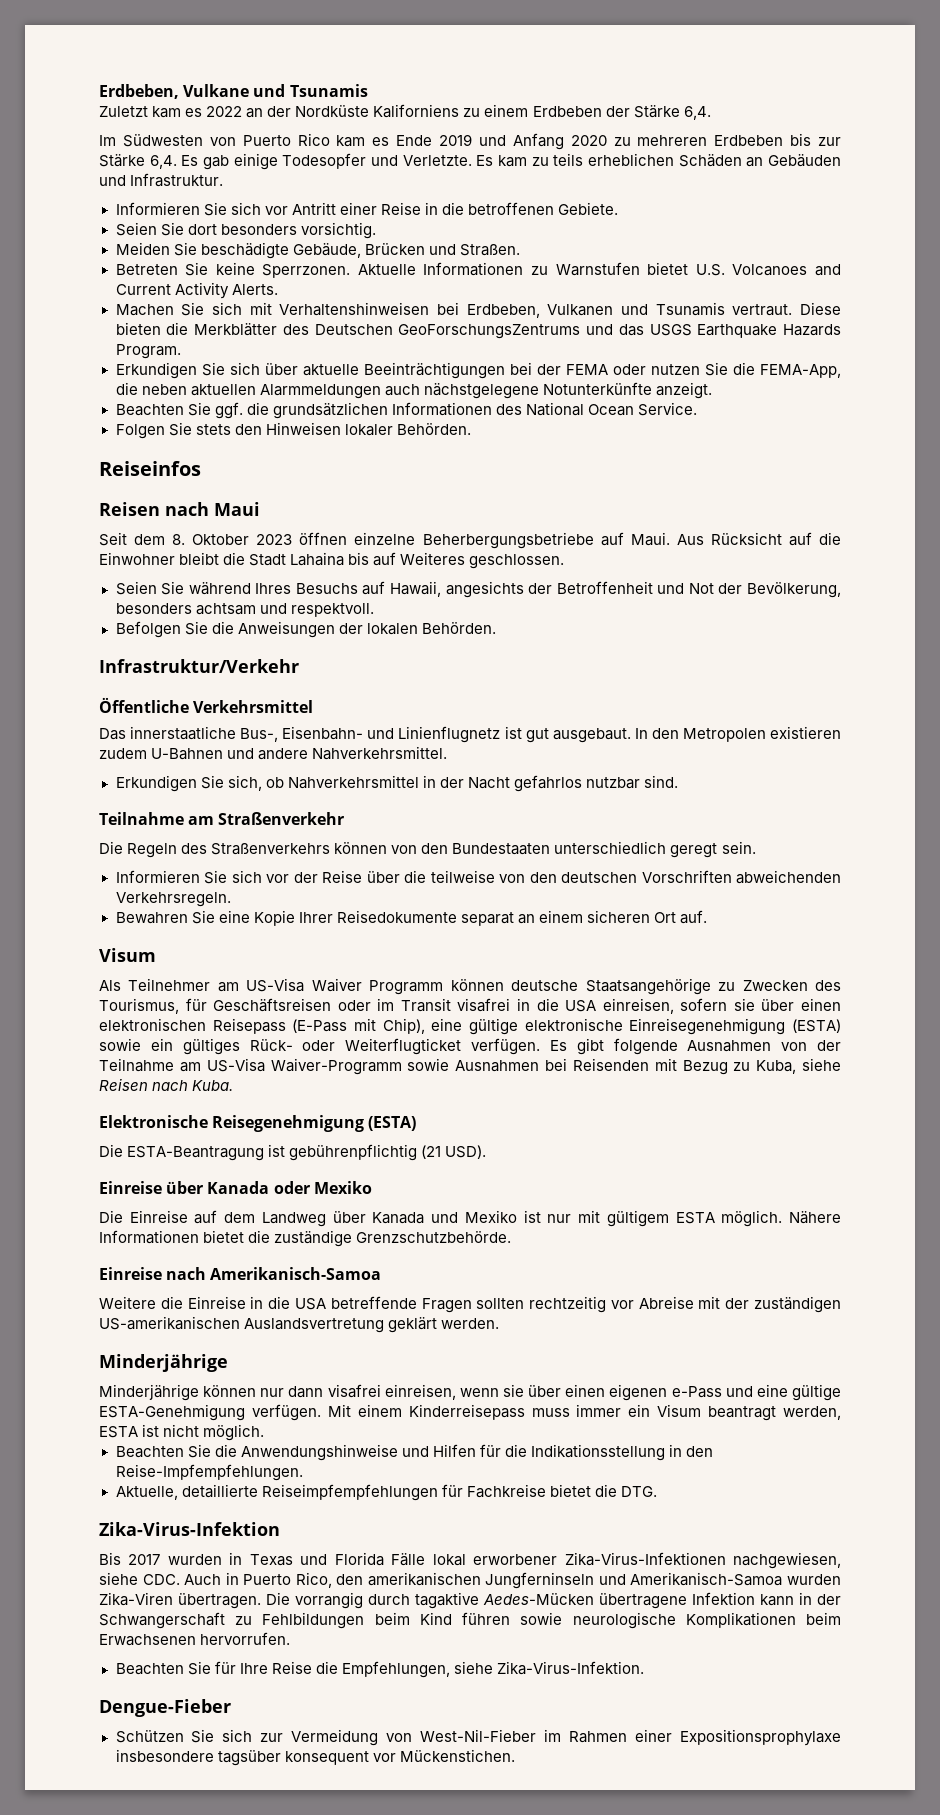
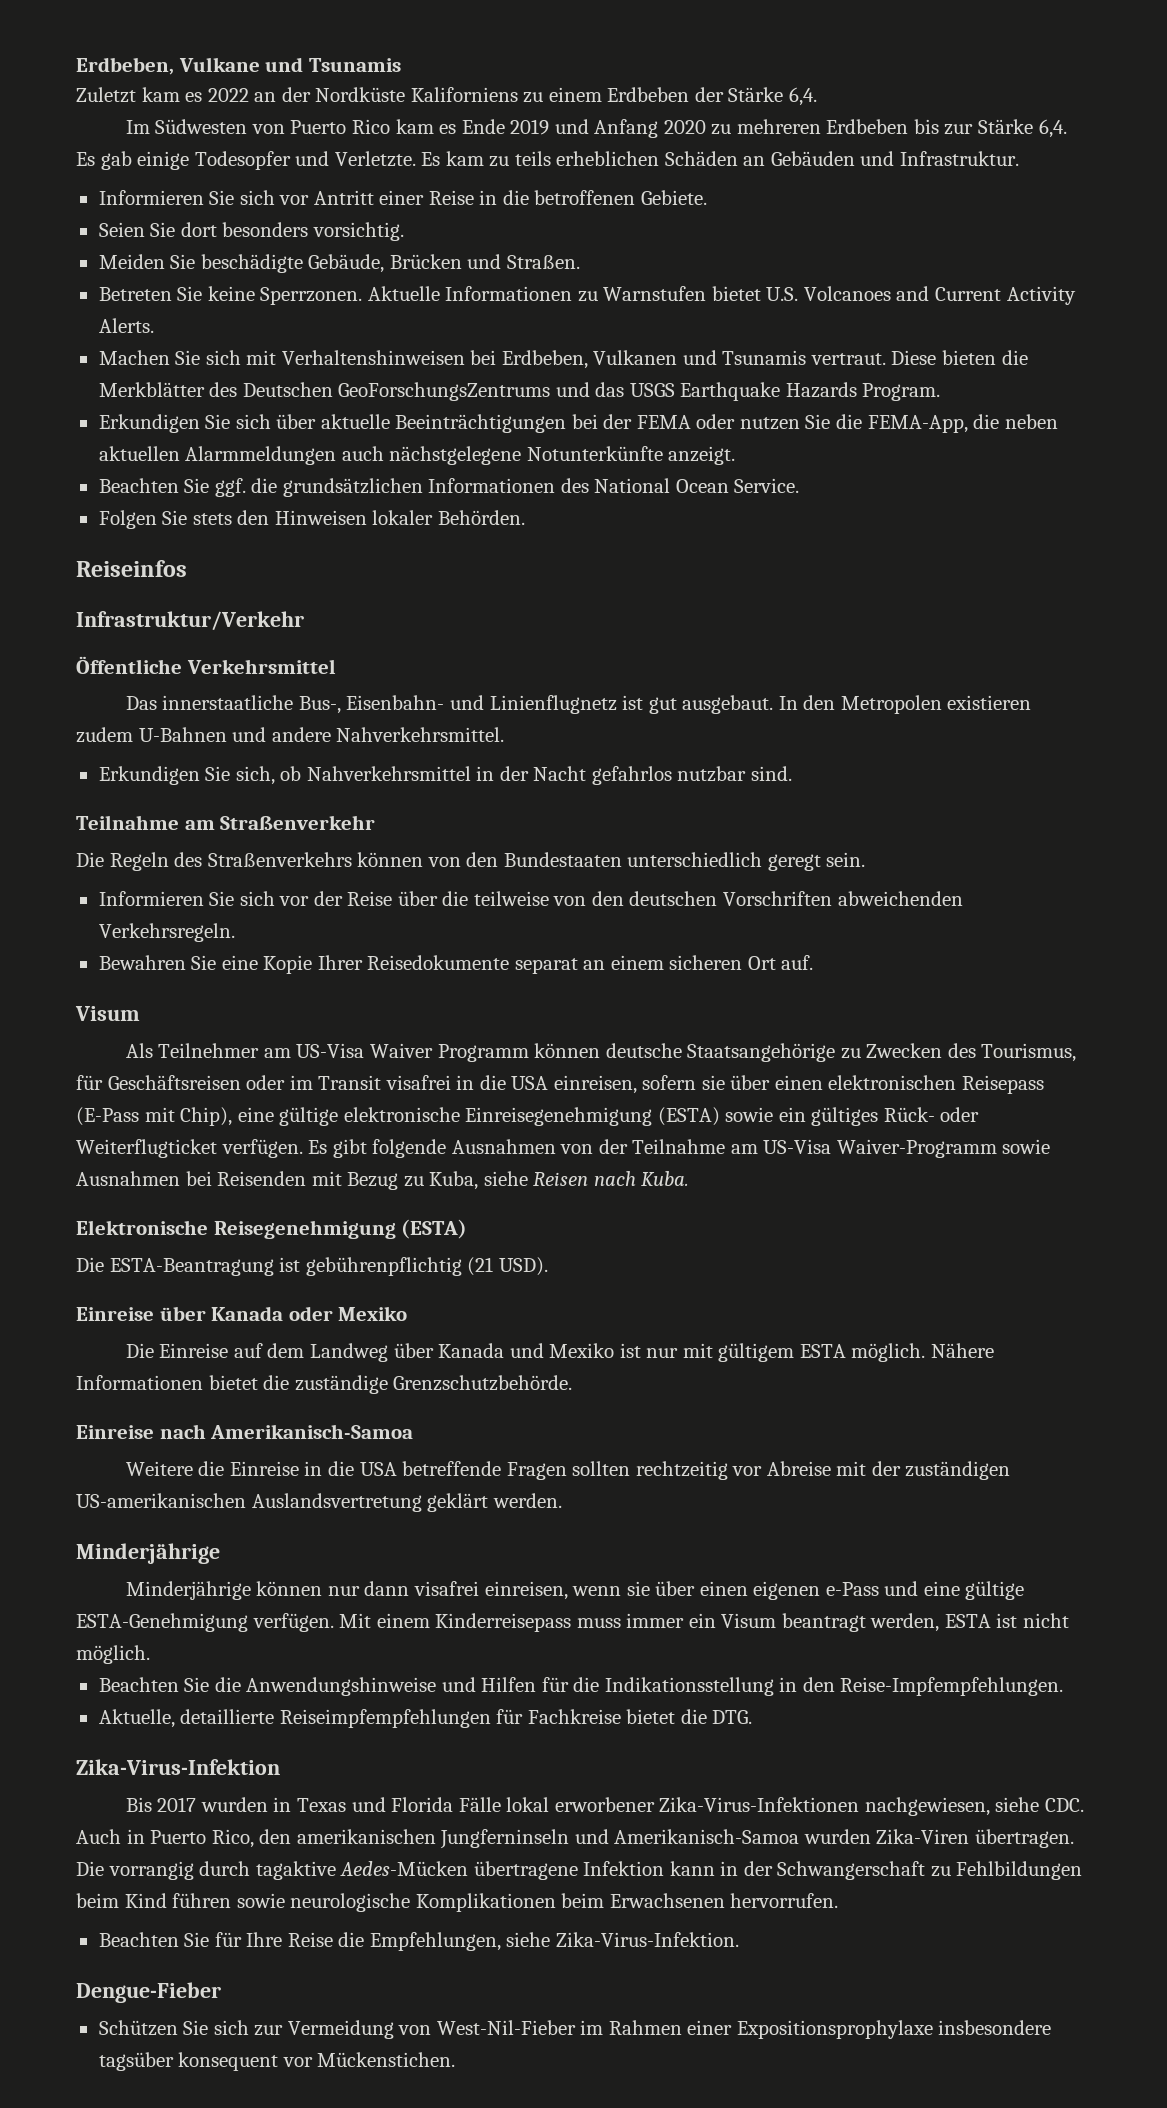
- Reisen nach Maui
- Seit dem 8. Oktober 2023 öffnen einzelne Beherbergungsbetriebe auf Maui. Aus Rücksicht auf die Einwohner bleibt die Stadt Lahaina bis auf Weiteres geschlossen.
- Seien Sie während Ihres Besuchs auf Hawaii, angesichts der Betroffenheit und Not der Bevölkerung, besonders achtsam und respektvoll.
- Befolgen Sie die Anweisungen der lokalen Behörden.

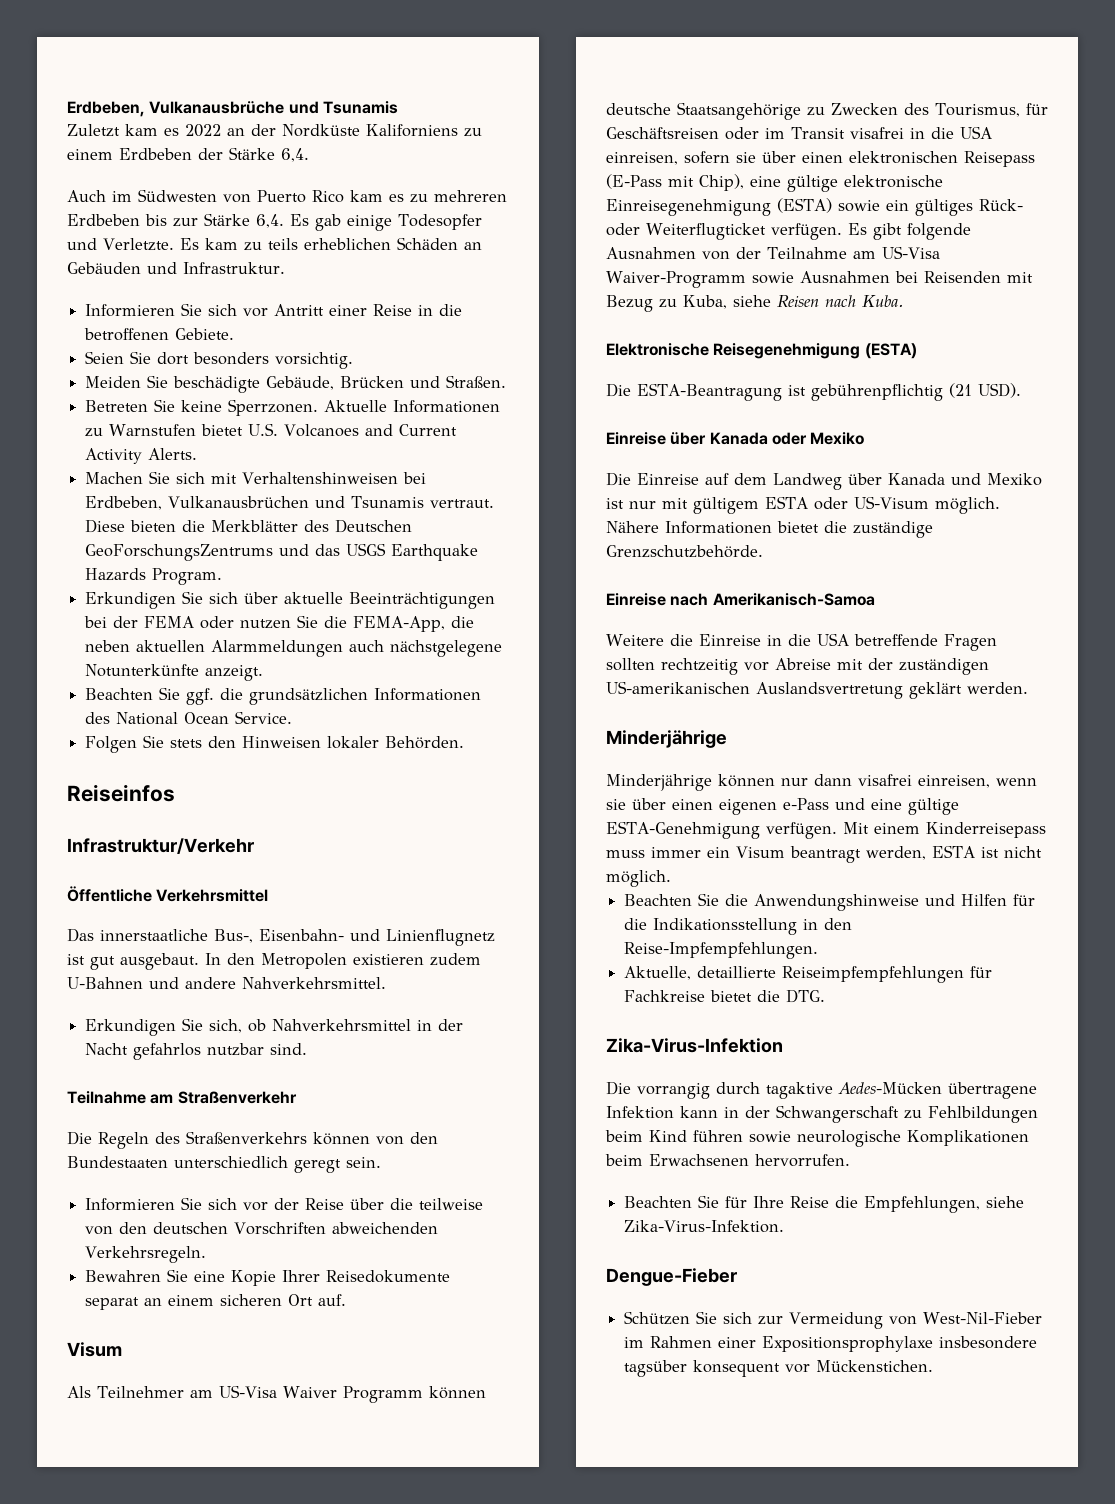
- Erdbeben, Vulkane und Tsunamis
+ Erdbeben, Vulkanausbrüche und Tsunamis
- Im Südwesten von Puerto Rico kam es Ende 2019 und Anfang 2020 zu mehreren Erdbeben bis zur Stärke 6,4.
+ Auch im Südwesten von Puerto Rico kam es zu mehreren Erdbeben bis zur Stärke 6,4.
- Machen Sie sich mit Verhaltenshinweisen bei Erdbeben, Vulkanen und Tsunamis vertraut.
+ Machen Sie sich mit Verhaltenshinweisen bei Erdbeben, Vulkanausbrüchen und Tsunamis vertraut.
- Die Einreise auf dem Landweg über Kanada und Mexiko ist nur mit gültigem ESTA möglich.
+ Die Einreise auf dem Landweg über Kanada und Mexiko ist nur mit gültigem ESTA oder US-Visum möglich.
- Bis 2017 wurden in Texas und Florida Fälle lokal erworbener Zika-Virus-Infektionen nachgewiesen, siehe CDC. Auch in Puerto Rico, den amerikanischen Jungferninseln und Amerikanisch-Samoa wurden Zika-Viren übertragen.

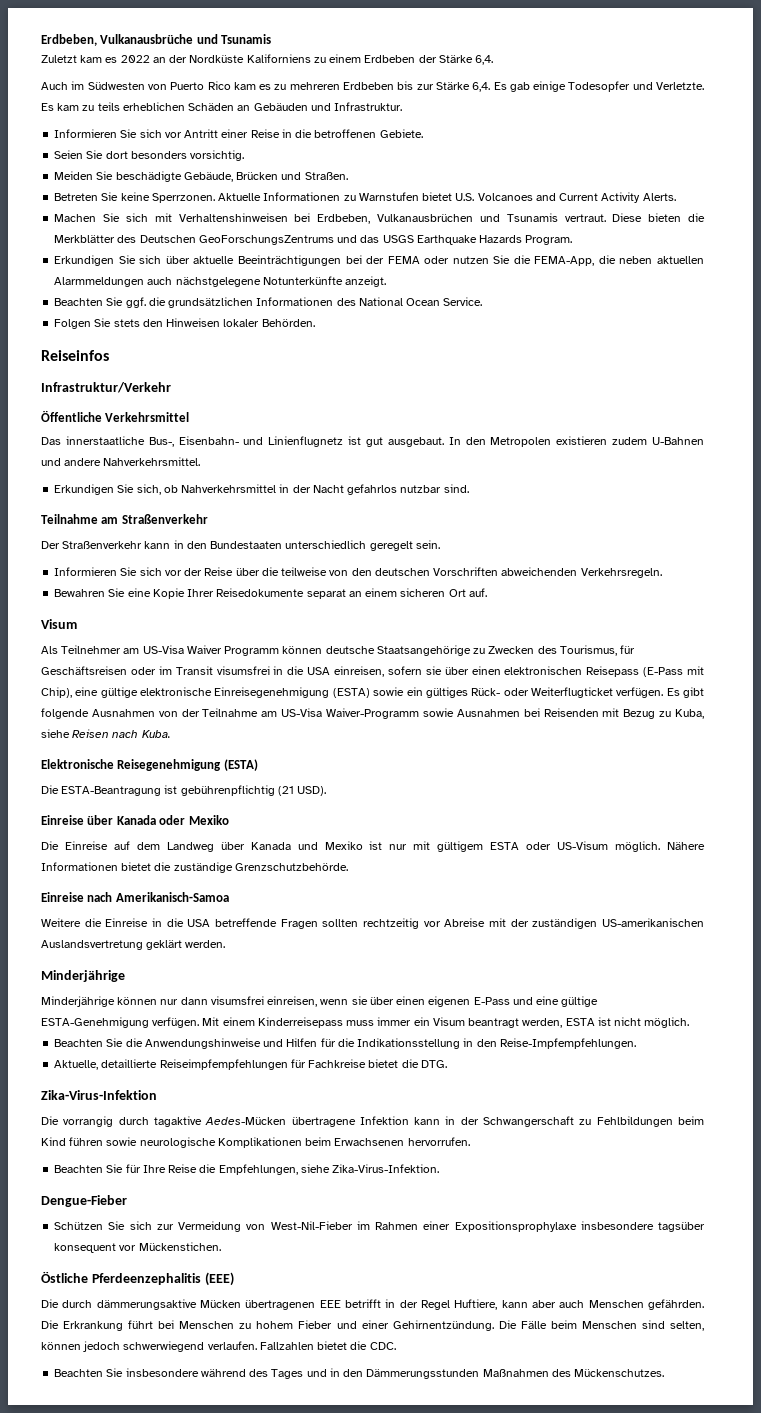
- Die Regeln des Straßenverkehrs können von den Bundestaaten unterschiedlich geregt sein.
+ Der Straßenverkehr kann in den Bundestaaten unterschiedlich geregelt sein.
- Als Teilnehmer am US-Visa Waiver Programm können deutsche Staatsangehörige zu Zwecken des Tourismus, für Geschäftsreisen oder im Transit visafrei in die USA einreisen, sofern sie über einen elektronischen Reisepass (E-Pass mit Chip), eine gültige elektronische Einreisegenehmigung (ESTA) sowie ein gültiges Rück- oder Weiterflugticket verfügen.
+ Als Teilnehmer am US-Visa Waiver Programm können deutsche Staatsangehörige zu Zwecken des Tourismus, für Geschäftsreisen oder im Transit visumsfrei in die USA einreisen, sofern sie über einen elektronischen Reisepass (E-Pass mit Chip), eine gültige elektronische Einreisegenehmigung (ESTA) sowie ein gültiges Rück- oder Weiterflugticket verfügen.
- Minderjährige können nur dann visafrei einreisen, wenn sie über einen eigenen e-Pass und eine gültige ESTA-Genehmigung verfügen.
+ Minderjährige können nur dann visumsfrei einreisen, wenn sie über einen eigenen E-Pass und eine gültige ESTA-Genehmigung verfügen.
+ Östliche Pferdeenzephalitis (EEE)
+ Die durch dämmerungsaktive Mücken übertragenen EEE betrifft in der Regel Huftiere, kann aber auch Menschen gefährden. Die Erkrankung führt bei Menschen zu hohem Fieber und einer Gehirnentzündung. Die Fälle beim Menschen sind selten, können jedoch schwerwiegend verlaufen. Fallzahlen bietet die CDC.
+ Beachten Sie insbesondere während des Tages und in den Dämmerungsstunden Maßnahmen des Mückenschutzes.

